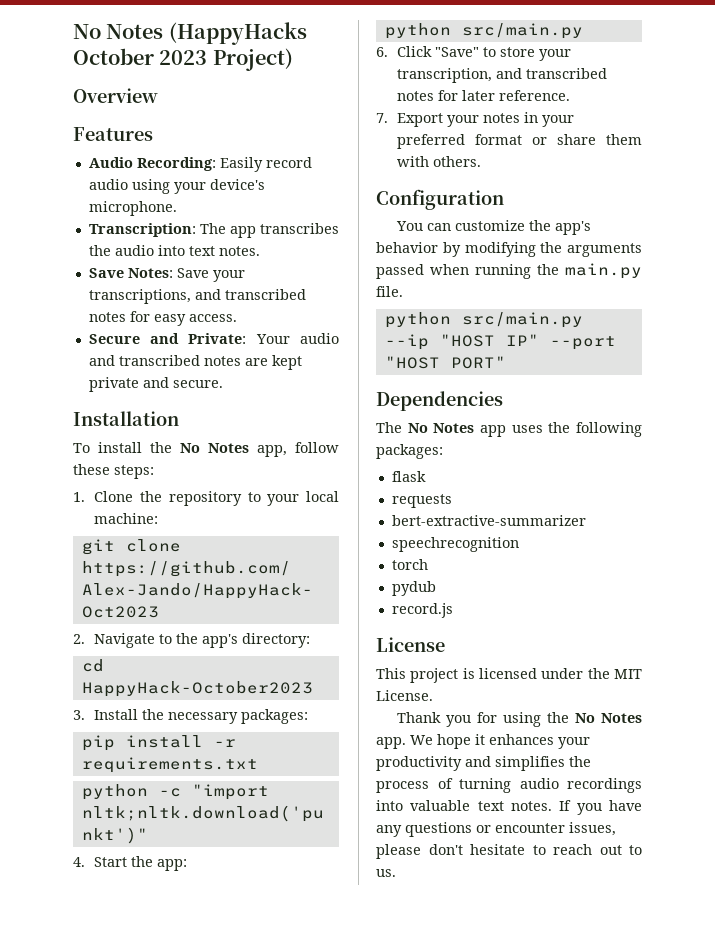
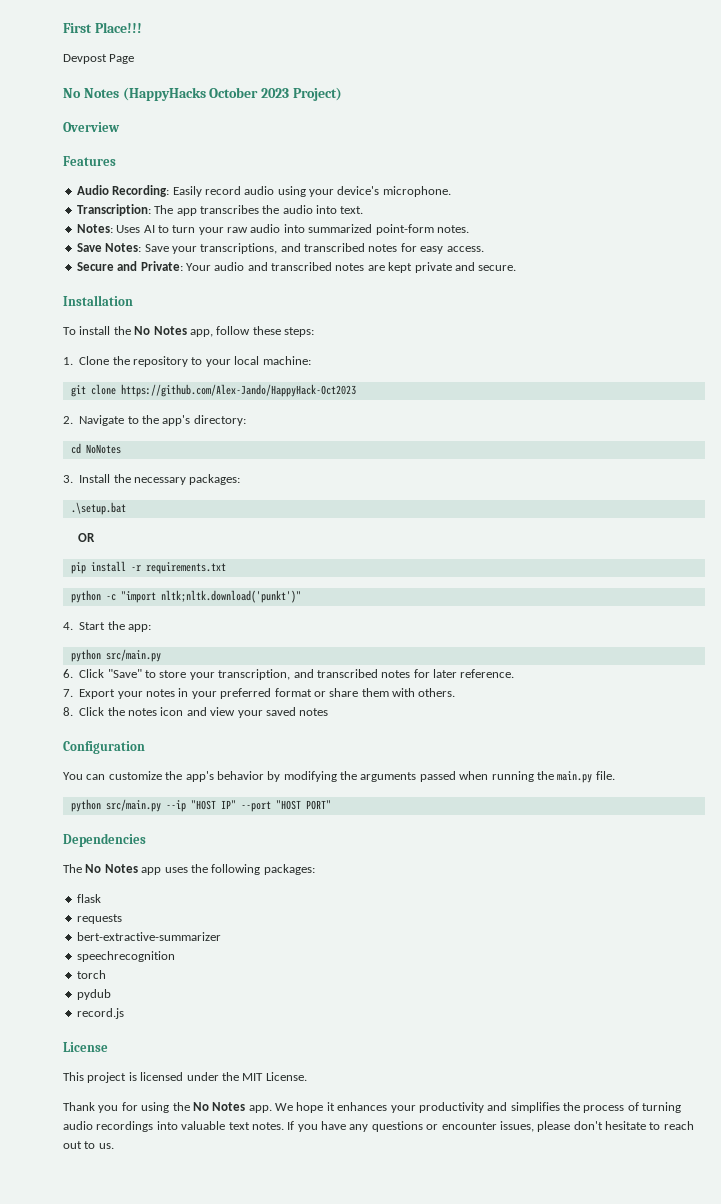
+ First Place!!!
+ Devpost Page
- Transcription: The app transcribes the audio into text notes.
+ Transcription: The app transcribes the audio into text.
+ Notes: Uses AI to turn your raw audio into summarized point-form notes.
- cd HappyHack-October2023
+ cd NoNotes
+ .\setup.bat
+ OR
+ 8. Click the notes icon and view your saved notes

